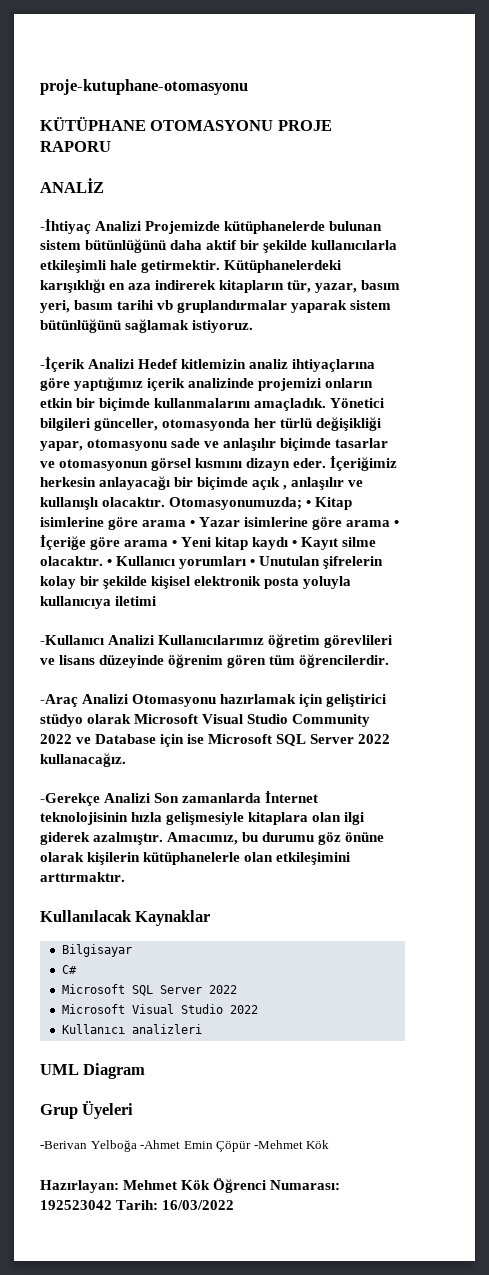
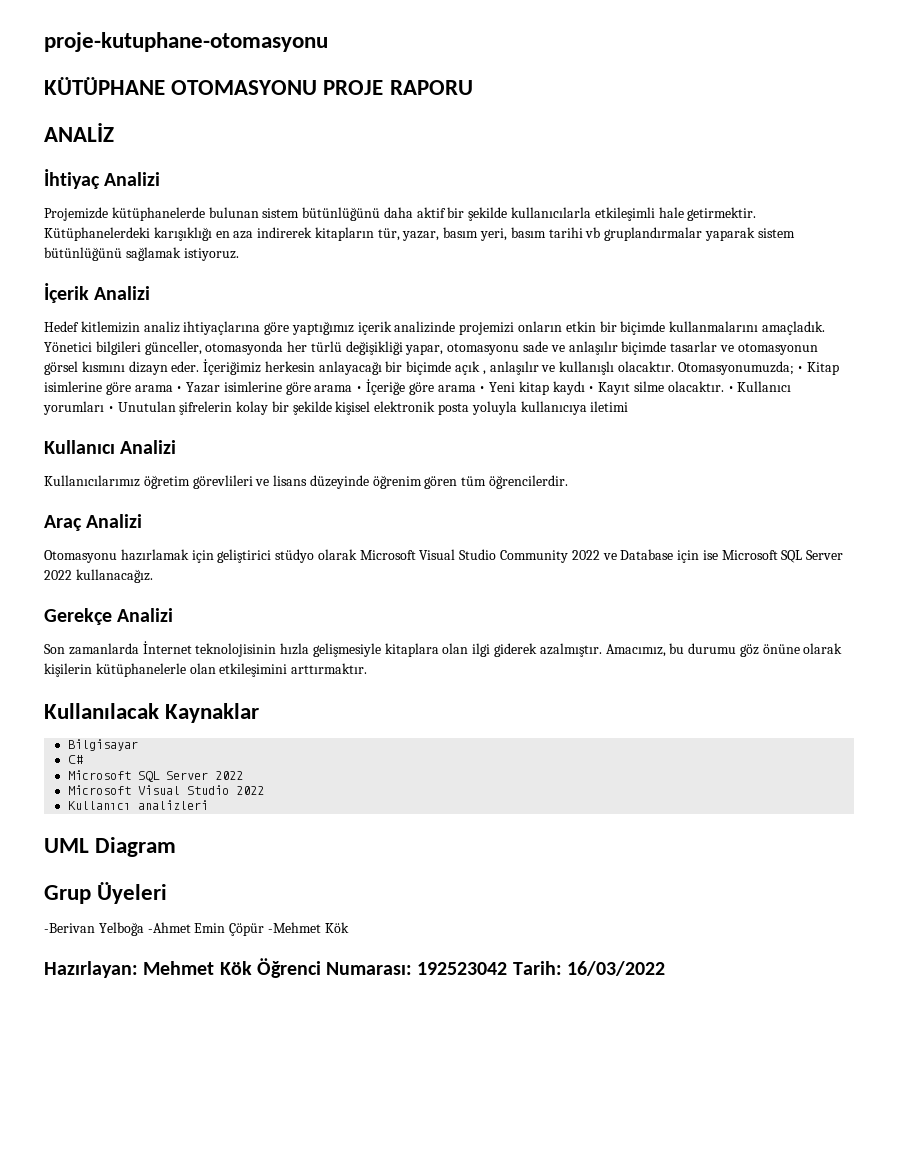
- -İhtiyaç Analizi Projemizde kütüphanelerde bulunan sistem bütünlüğünü daha aktif bir şekilde kullanıcılarla etkileşimli hale getirmektir.
+ İhtiyaç Analizi
+ Projemizde kütüphanelerde bulunan sistem bütünlüğünü daha aktif bir şekilde kullanıcılarla etkileşimli hale getirmektir.
- -İçerik Analizi Hedef kitlemizin analiz ihtiyaçlarına göre yaptığımız içerik analizinde projemizi onların etkin bir biçimde kullanmalarını amaçladık.
+ İçerik Analizi
+ Hedef kitlemizin analiz ihtiyaçlarına göre yaptığımız içerik analizinde projemizi onların etkin bir biçimde kullanmalarını amaçladık.
- -Kullanıcı Analizi Kullanıcılarımız öğretim görevlileri ve lisans düzeyinde öğrenim gören tüm öğrencilerdir.
+ Kullanıcı Analizi
+ Kullanıcılarımız öğretim görevlileri ve lisans düzeyinde öğrenim gören tüm öğrencilerdir.
- -Araç Analizi Otomasyonu hazırlamak için geliştirici stüdyo olarak Microsoft Visual Studio Community 2022 ve Database için ise Microsoft SQL Server 2022 kullanacağız.
+ Araç Analizi
+ Otomasyonu hazırlamak için geliştirici stüdyo olarak Microsoft Visual Studio Community 2022 ve Database için ise Microsoft SQL Server 2022 kullanacağız.
- -Gerekçe Analizi Son zamanlarda İnternet teknolojisinin hızla gelişmesiyle kitaplara olan ilgi giderek azalmıştır.
+ Gerekçe Analizi
+ Son zamanlarda İnternet teknolojisinin hızla gelişmesiyle kitaplara olan ilgi giderek azalmıştır.

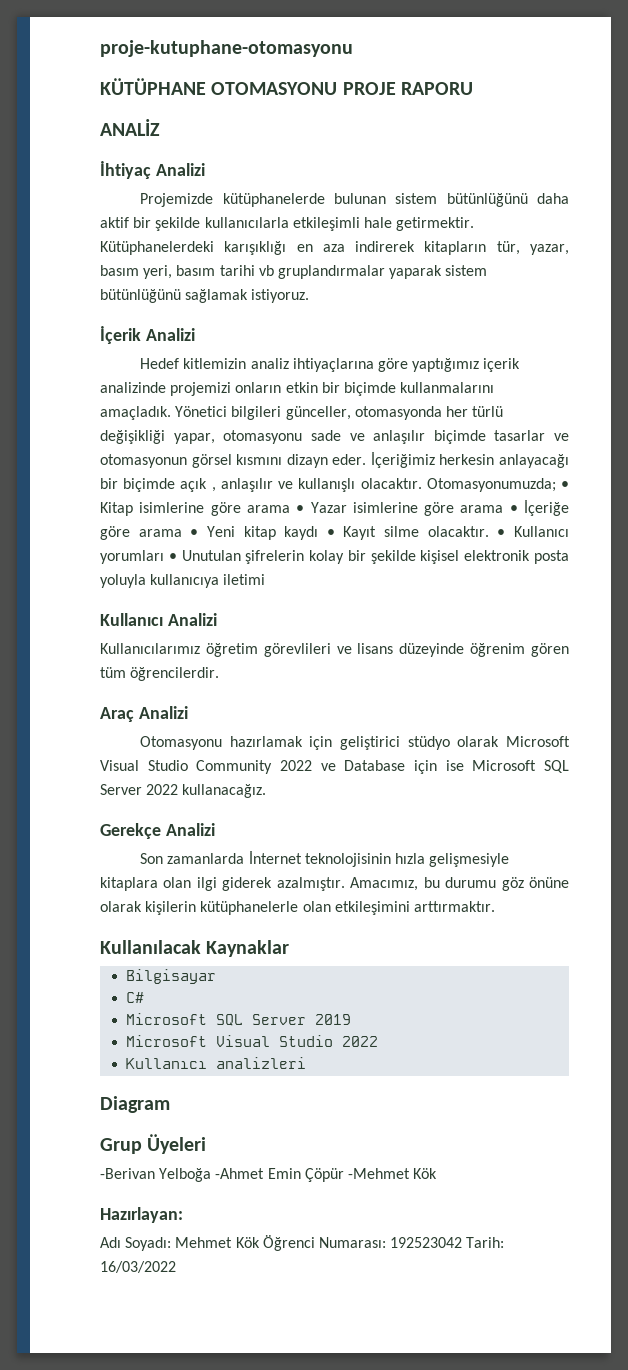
  C#
- Microsoft SQL Server 2022
+ Microsoft SQL Server 2019
- UML Diagram
+ Diagram
- Hazırlayan: Mehmet Kök Öğrenci Numarası: 192523042 Tarih: 16/03/2022
+ Hazırlayan:
+ Adı Soyadı: Mehmet Kök Öğrenci Numarası: 192523042 Tarih: 16/03/2022

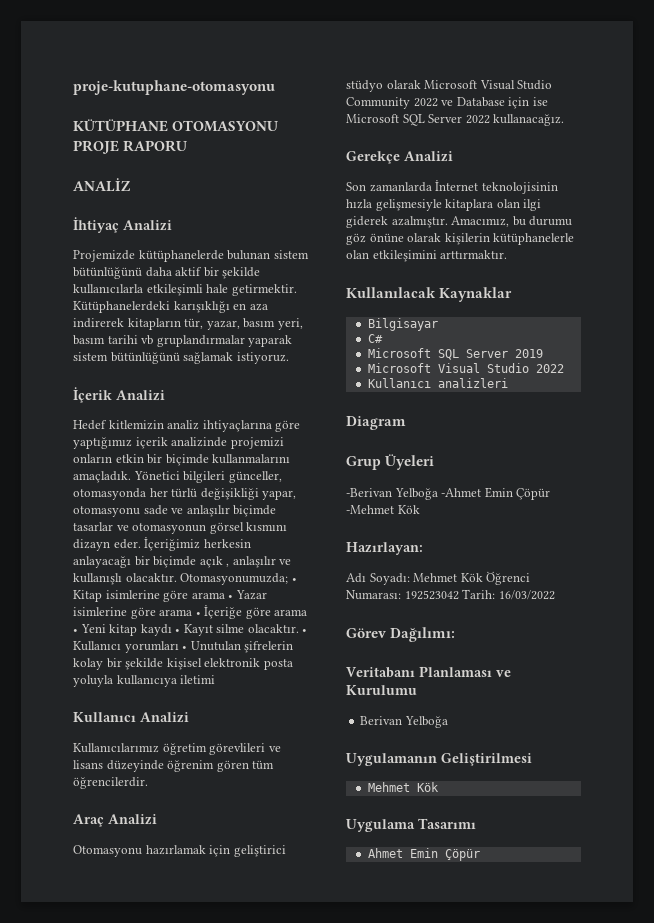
+ Görev Dağılımı:
+ Veritabanı Planlaması ve Kurulumu
+ Berivan Yelboğa
+ Uygulamanın Geliştirilmesi
+ Mehmet Kök
+ Uygulama Tasarımı
+ Ahmet Emin Çöpür

